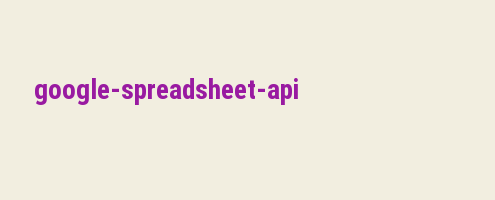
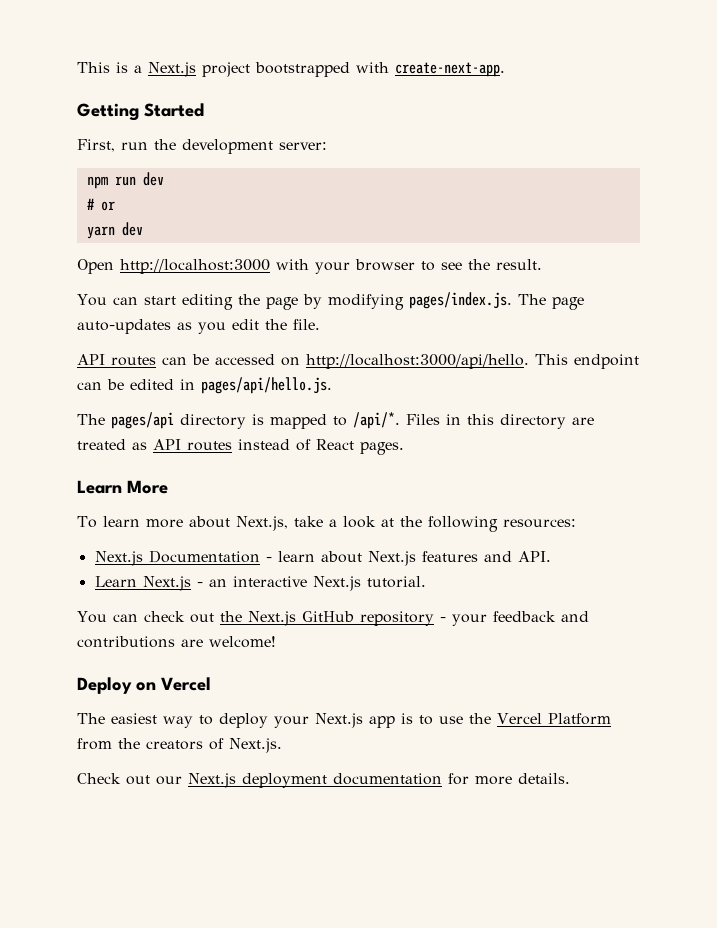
- google-spreadsheet-api
+ This is a Next.js project bootstrapped with create-next-app.
+ Getting Started
+ First, run the development server:
+ npm run dev
+ # or
+ yarn dev
+ Open http://localhost:3000 with your browser to see the result.
+ You can start editing the page by modifying pages/index.js. The page auto-updates as you edit the file.
+ API routes can be accessed on http://localhost:3000/api/hello. This endpoint can be edited in pages/api/hello.js.
+ The pages/api directory is mapped to /api/*. Files in this directory are treated as API routes instead of React pages.
+ Learn More
+ To learn more about Next.js, take a look at the following resources:
+ Next.js Documentation - learn about Next.js features and API.
+ Learn Next.js - an interactive Next.js tutorial.
+ You can check out the Next.js GitHub repository - your feedback and contributions are welcome!
+ Deploy on Vercel
+ The easiest way to deploy your Next.js app is to use the Vercel Platform from the creators of Next.js.
+ Check out our Next.js deployment documentation for more details.

